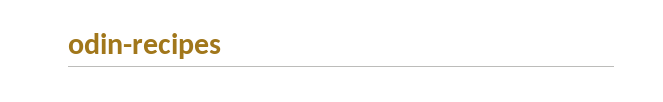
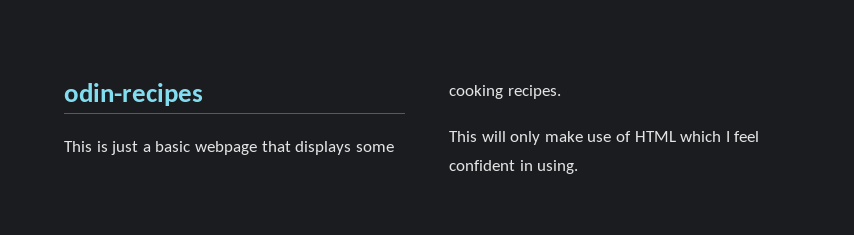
+ This is just a basic webpage that displays some cooking recipes.
+ This will only make use of HTML which I feel confident in using.

